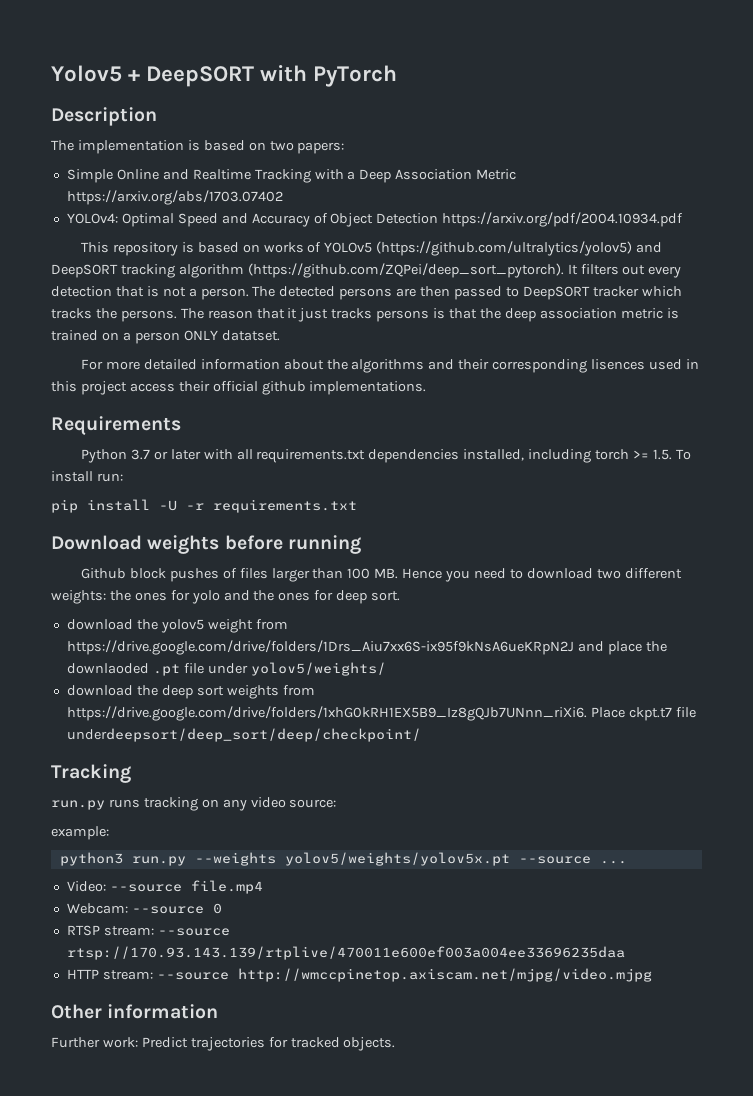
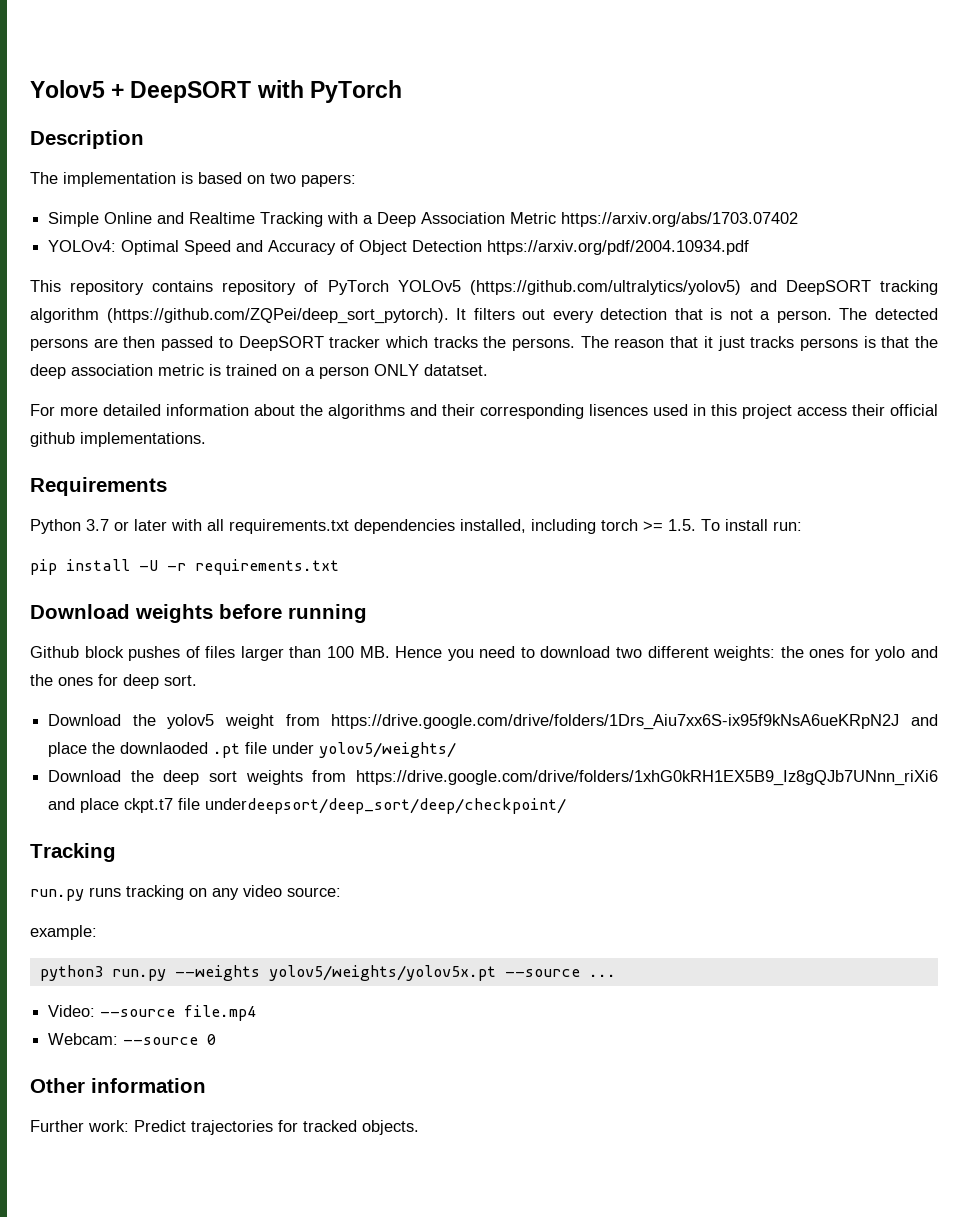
- This repository is based on works of YOLOv5 (https://github.com/ultralytics/yolov5) and DeepSORT tracking algorithm (https://github.com/ZQPei/deep_sort_pytorch). It filters out every detection that is not a person.
+ This repository contains repository of PyTorch YOLOv5 (https://github.com/ultralytics/yolov5) and DeepSORT tracking algorithm (https://github.com/ZQPei/deep_sort_pytorch). It filters out every detection that is not a person.
- download the yolov5 weight from https://drive.google.com/drive/folders/1Drs_Aiu7xx6S-ix95f9kNsA6ueKRpN2J and place the downlaoded .pt file under yolov5/weights/
+ Download the yolov5 weight from https://drive.google.com/drive/folders/1Drs_Aiu7xx6S-ix95f9kNsA6ueKRpN2J and place the downlaoded .pt file under yolov5/weights/
- download the deep sort weights from https://drive.google.com/drive/folders/1xhG0kRH1EX5B9_Iz8gQJb7UNnn_riXi6. Place ckpt.t7 file underdeepsort/deep_sort/deep/checkpoint/
+ Download the deep sort weights from https://drive.google.com/drive/folders/1xhG0kRH1EX5B9_Iz8gQJb7UNnn_riXi6 and place ckpt.t7 file underdeepsort/deep_sort/deep/checkpoint/
- RTSP stream: --source rtsp://170.93.143.139/rtplive/470011e600ef003a004ee33696235daa
- HTTP stream: --source http://wmccpinetop.axiscam.net/mjpg/video.mjpg

